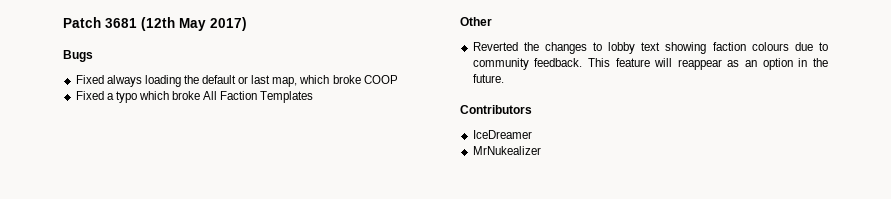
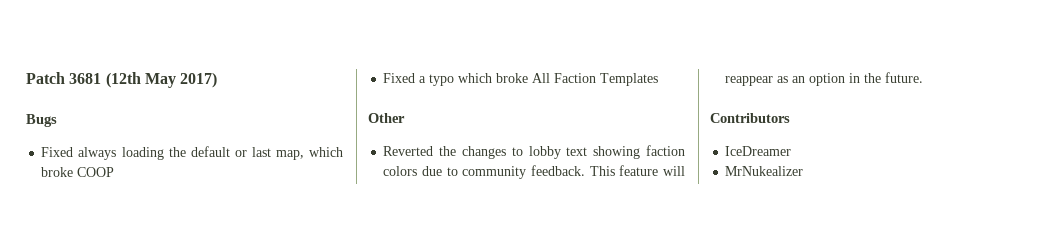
- Reverted the changes to lobby text showing faction colours due to community feedback.
+ Reverted the changes to lobby text showing faction colors due to community feedback.

